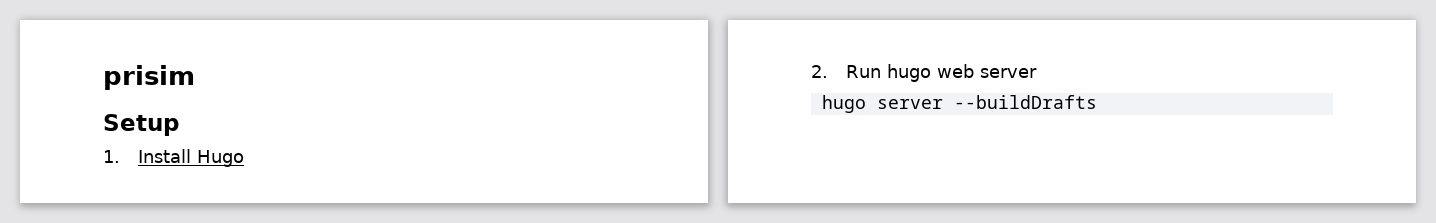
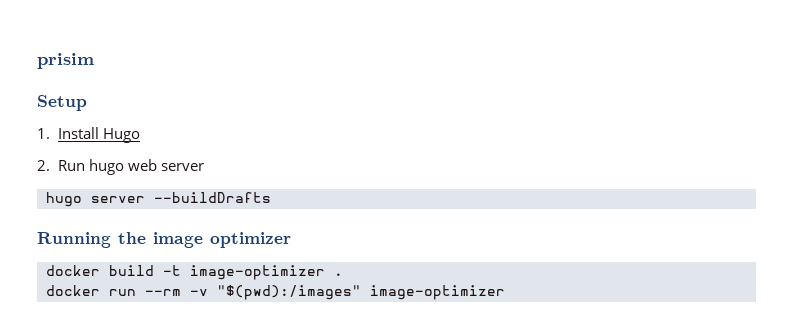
+ Running the image optimizer
+ docker build -t image-optimizer .
+ docker run --rm -v "$(pwd):/images" image-optimizer

